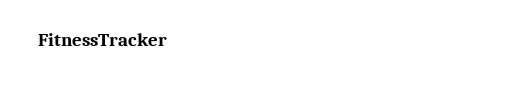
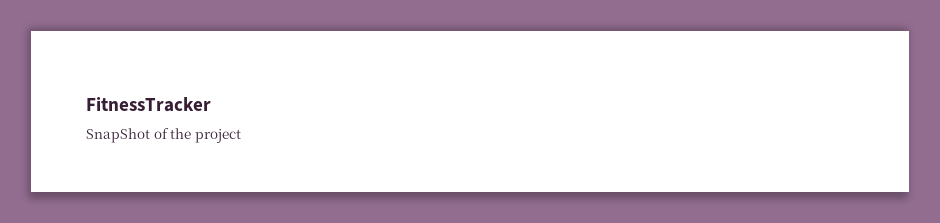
+ SnapShot of the project

